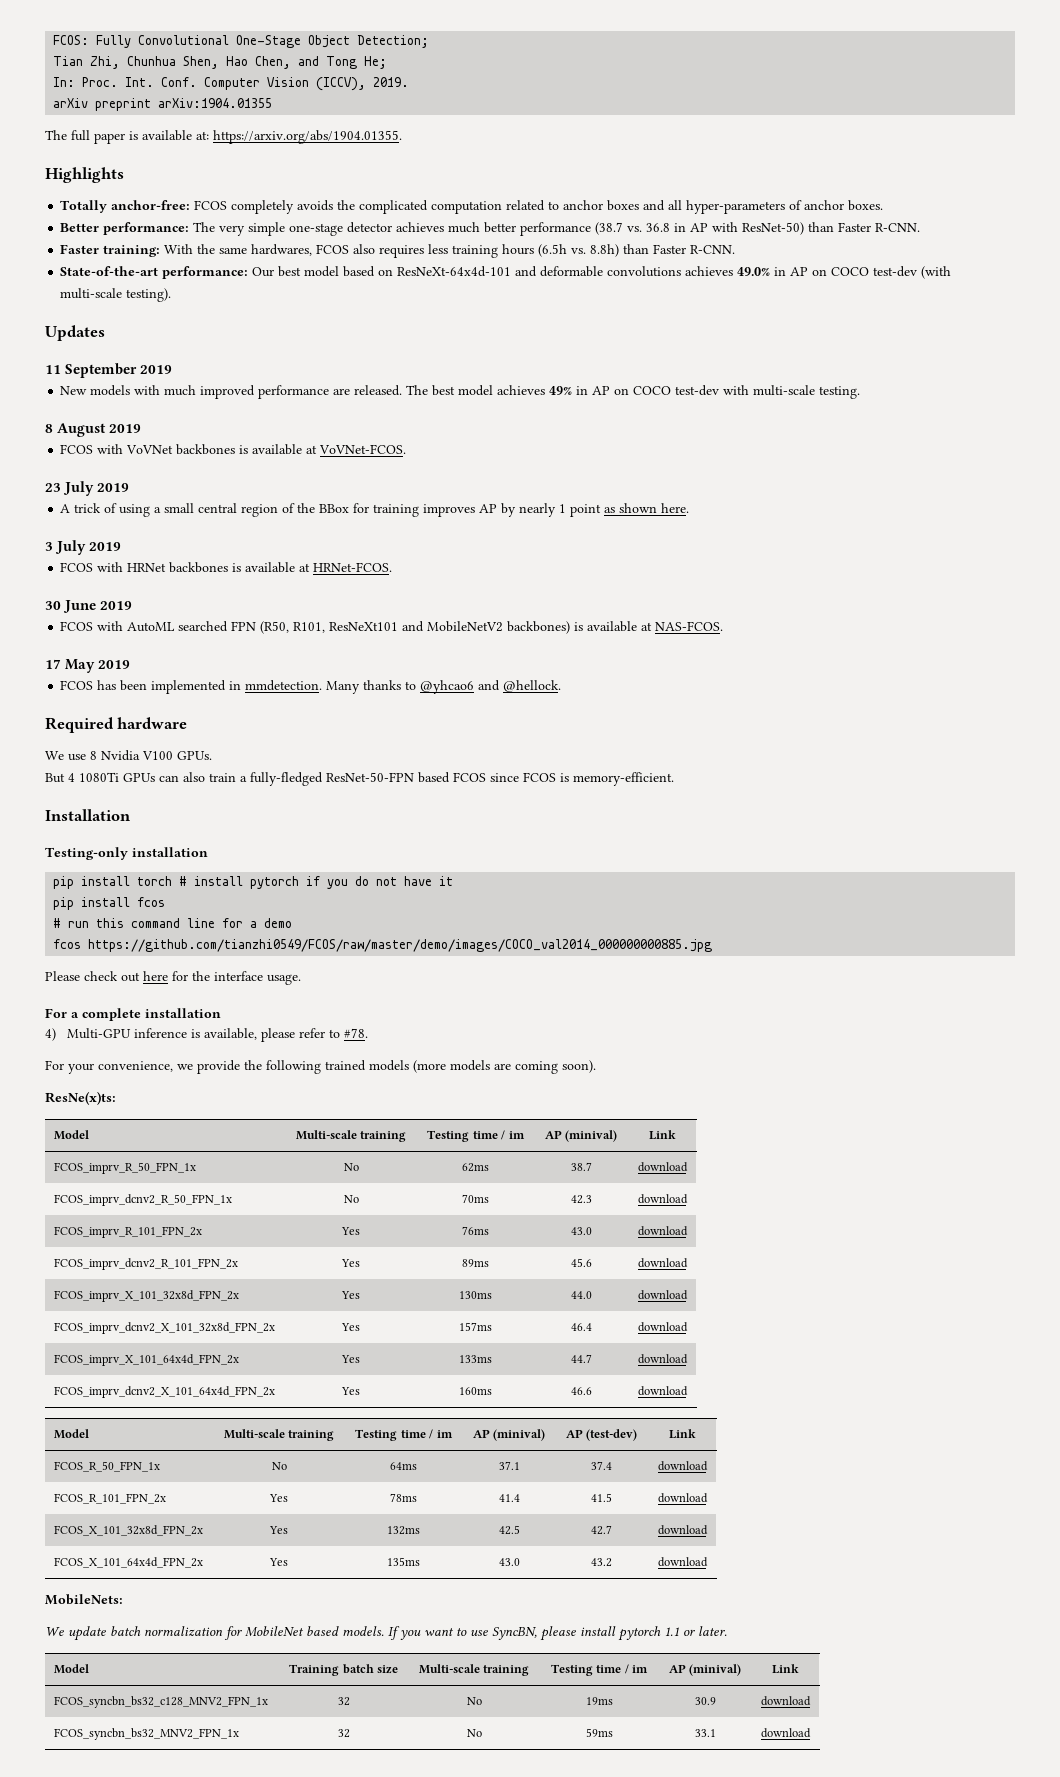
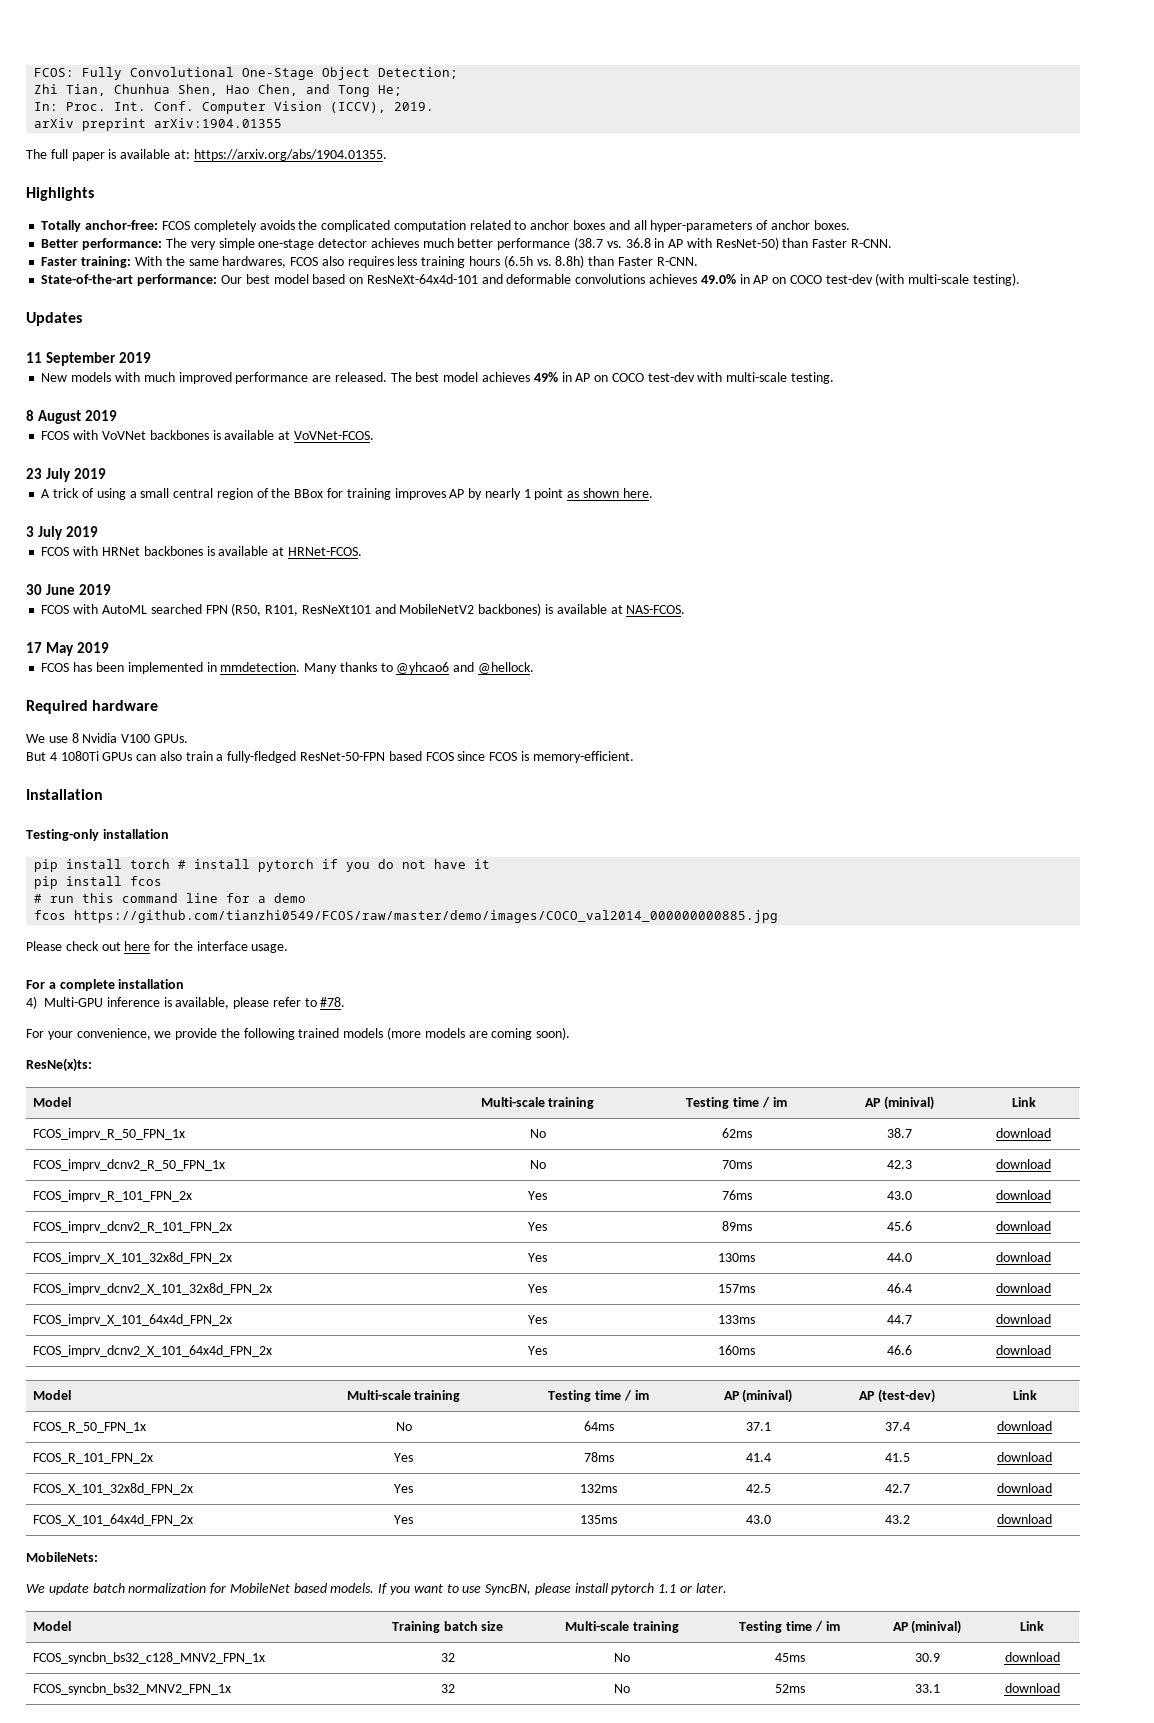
- Tian Zhi, Chunhua Shen, Hao Chen, and Tong He;
+ Zhi Tian, Chunhua Shen, Hao Chen, and Tong He;
- FCOS_syncbn_bs32_c128_MNV2_FPN_1x | 32 | No | 19ms | 30.9 | download
+ FCOS_syncbn_bs32_c128_MNV2_FPN_1x | 32 | No | 45ms | 30.9 | download
- FCOS_syncbn_bs32_MNV2_FPN_1x | 32 | No | 59ms | 33.1 | download
+ FCOS_syncbn_bs32_MNV2_FPN_1x | 32 | No | 52ms | 33.1 | download

